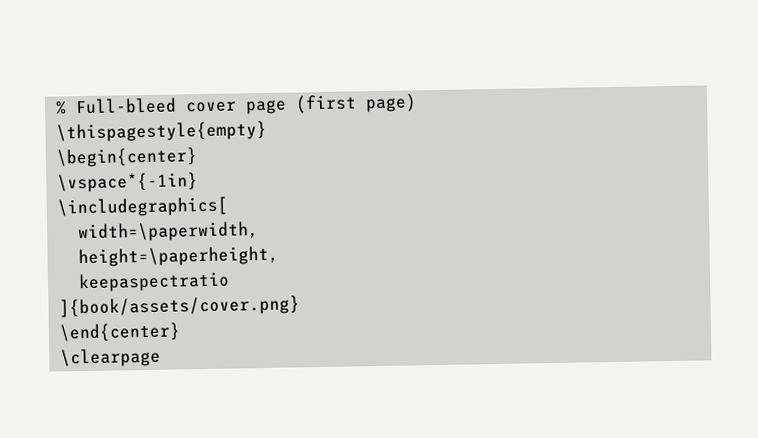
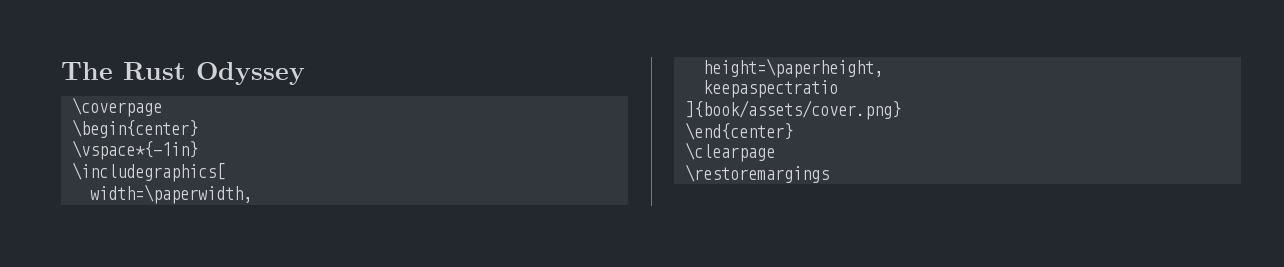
- % Full-bleed cover page (first page)
- \thispagestyle{empty}
+ The Rust Odyssey
+ \coverpage
+ \restoremargings

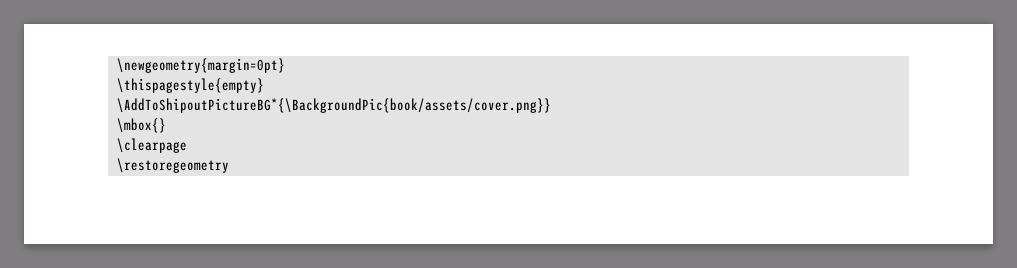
- The Rust Odyssey
- \coverpage
- \begin{center}
- \vspace*{-1in}
- \includegraphics[
- width=\paperwidth,
- height=\paperheight,
- keepaspectratio
- ]{book/assets/cover.png}
- \end{center}
+ \newgeometry{margin=0pt}
+ \thispagestyle{empty}
+ \AddToShipoutPictureBG*{\BackgroundPic{book/assets/cover.png}}
+ \mbox{}
- \restoremargings
+ \restoregeometry

